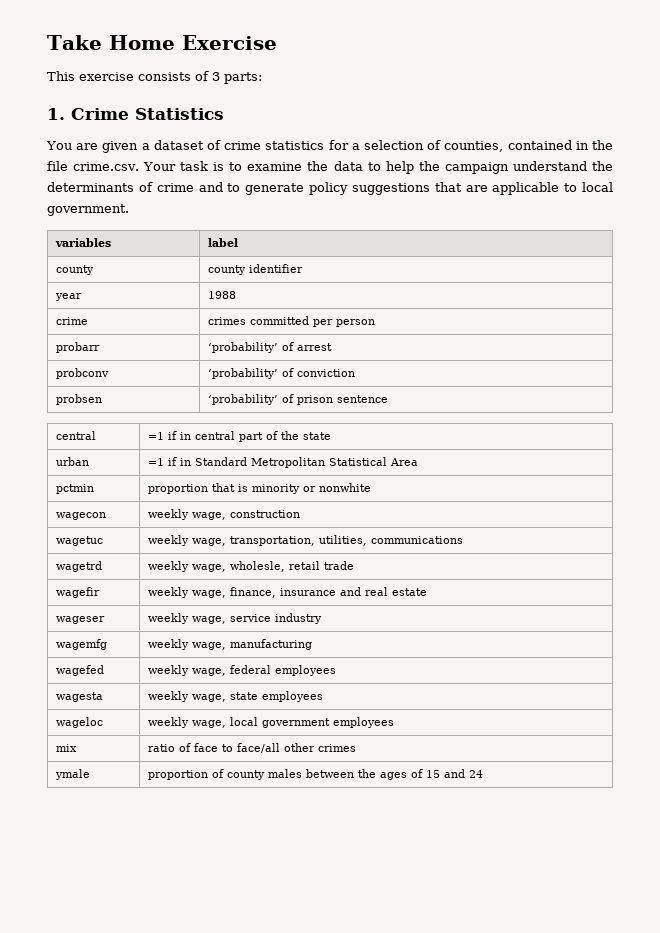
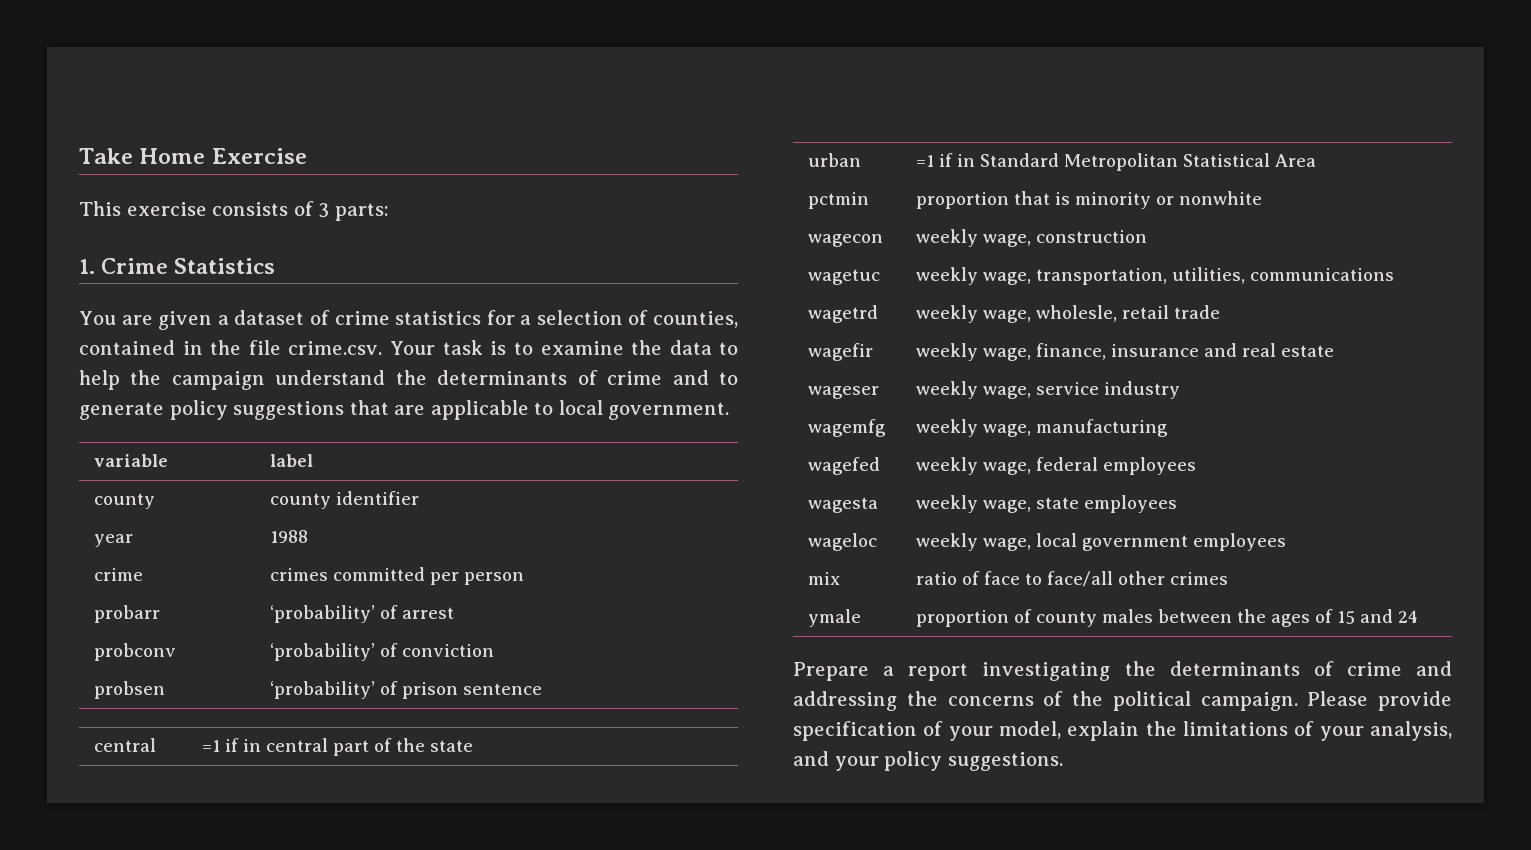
- variables | label
+ variable | label
+ Prepare a report investigating the determinants of crime and addressing the concerns of the political campaign. Please provide specification of your model, explain the limitations of your analysis, and your policy suggestions.

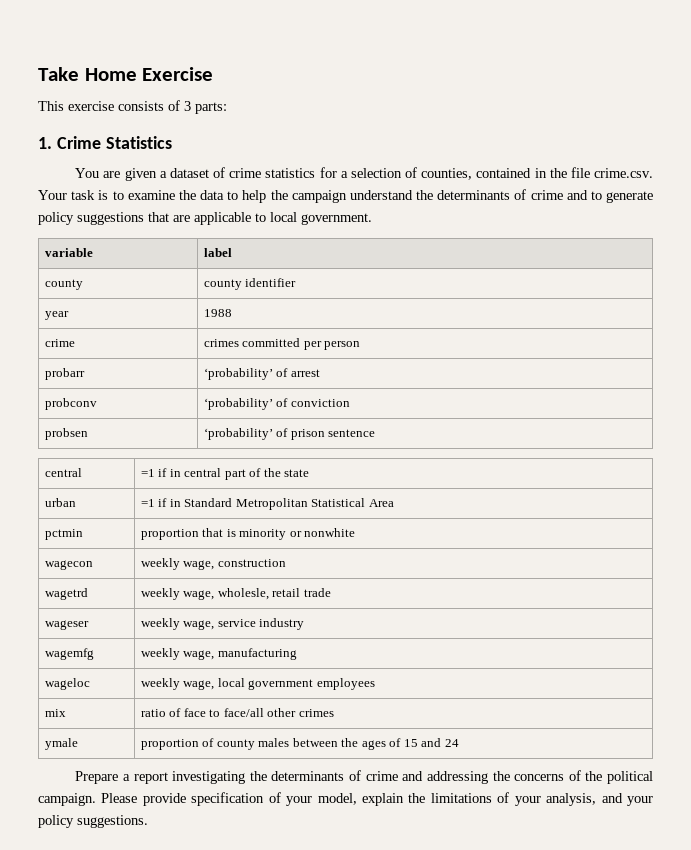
- wagetuc | weekly wage, transportation, utilities, communications
- wagefir | weekly wage, finance, insurance and real estate
- wagefed | weekly wage, federal employees
- wagesta | weekly wage, state employees

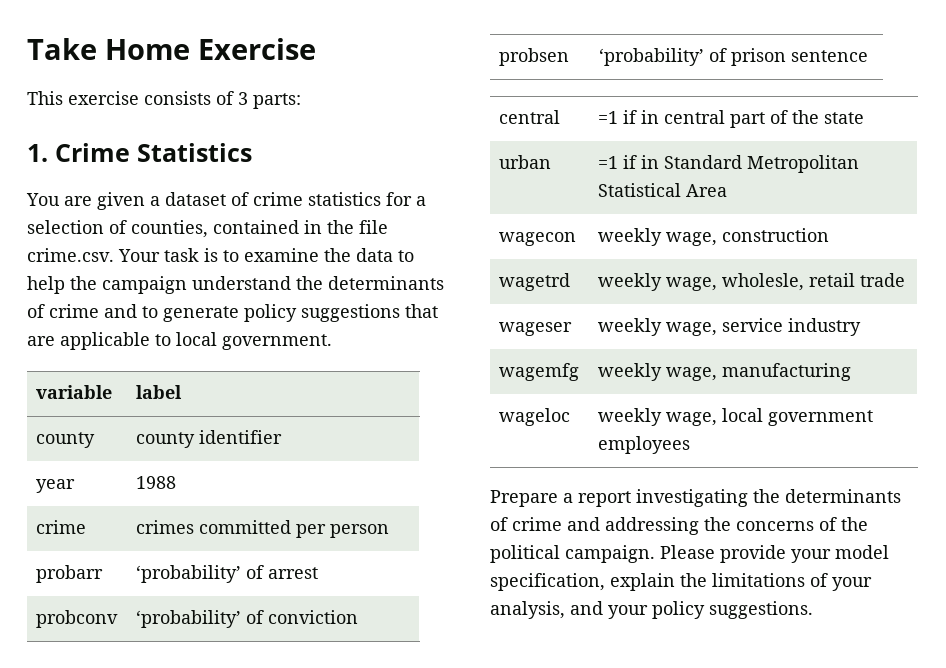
- pctmin | proportion that is minority or nonwhite
- mix | ratio of face to face/all other crimes
- ymale | proportion of county males between the ages of 15 and 24
- Please provide specification of your model, explain the limitations of your analysis, and your policy suggestions.
+ Please provide your model specification, explain the limitations of your analysis, and your policy suggestions.

